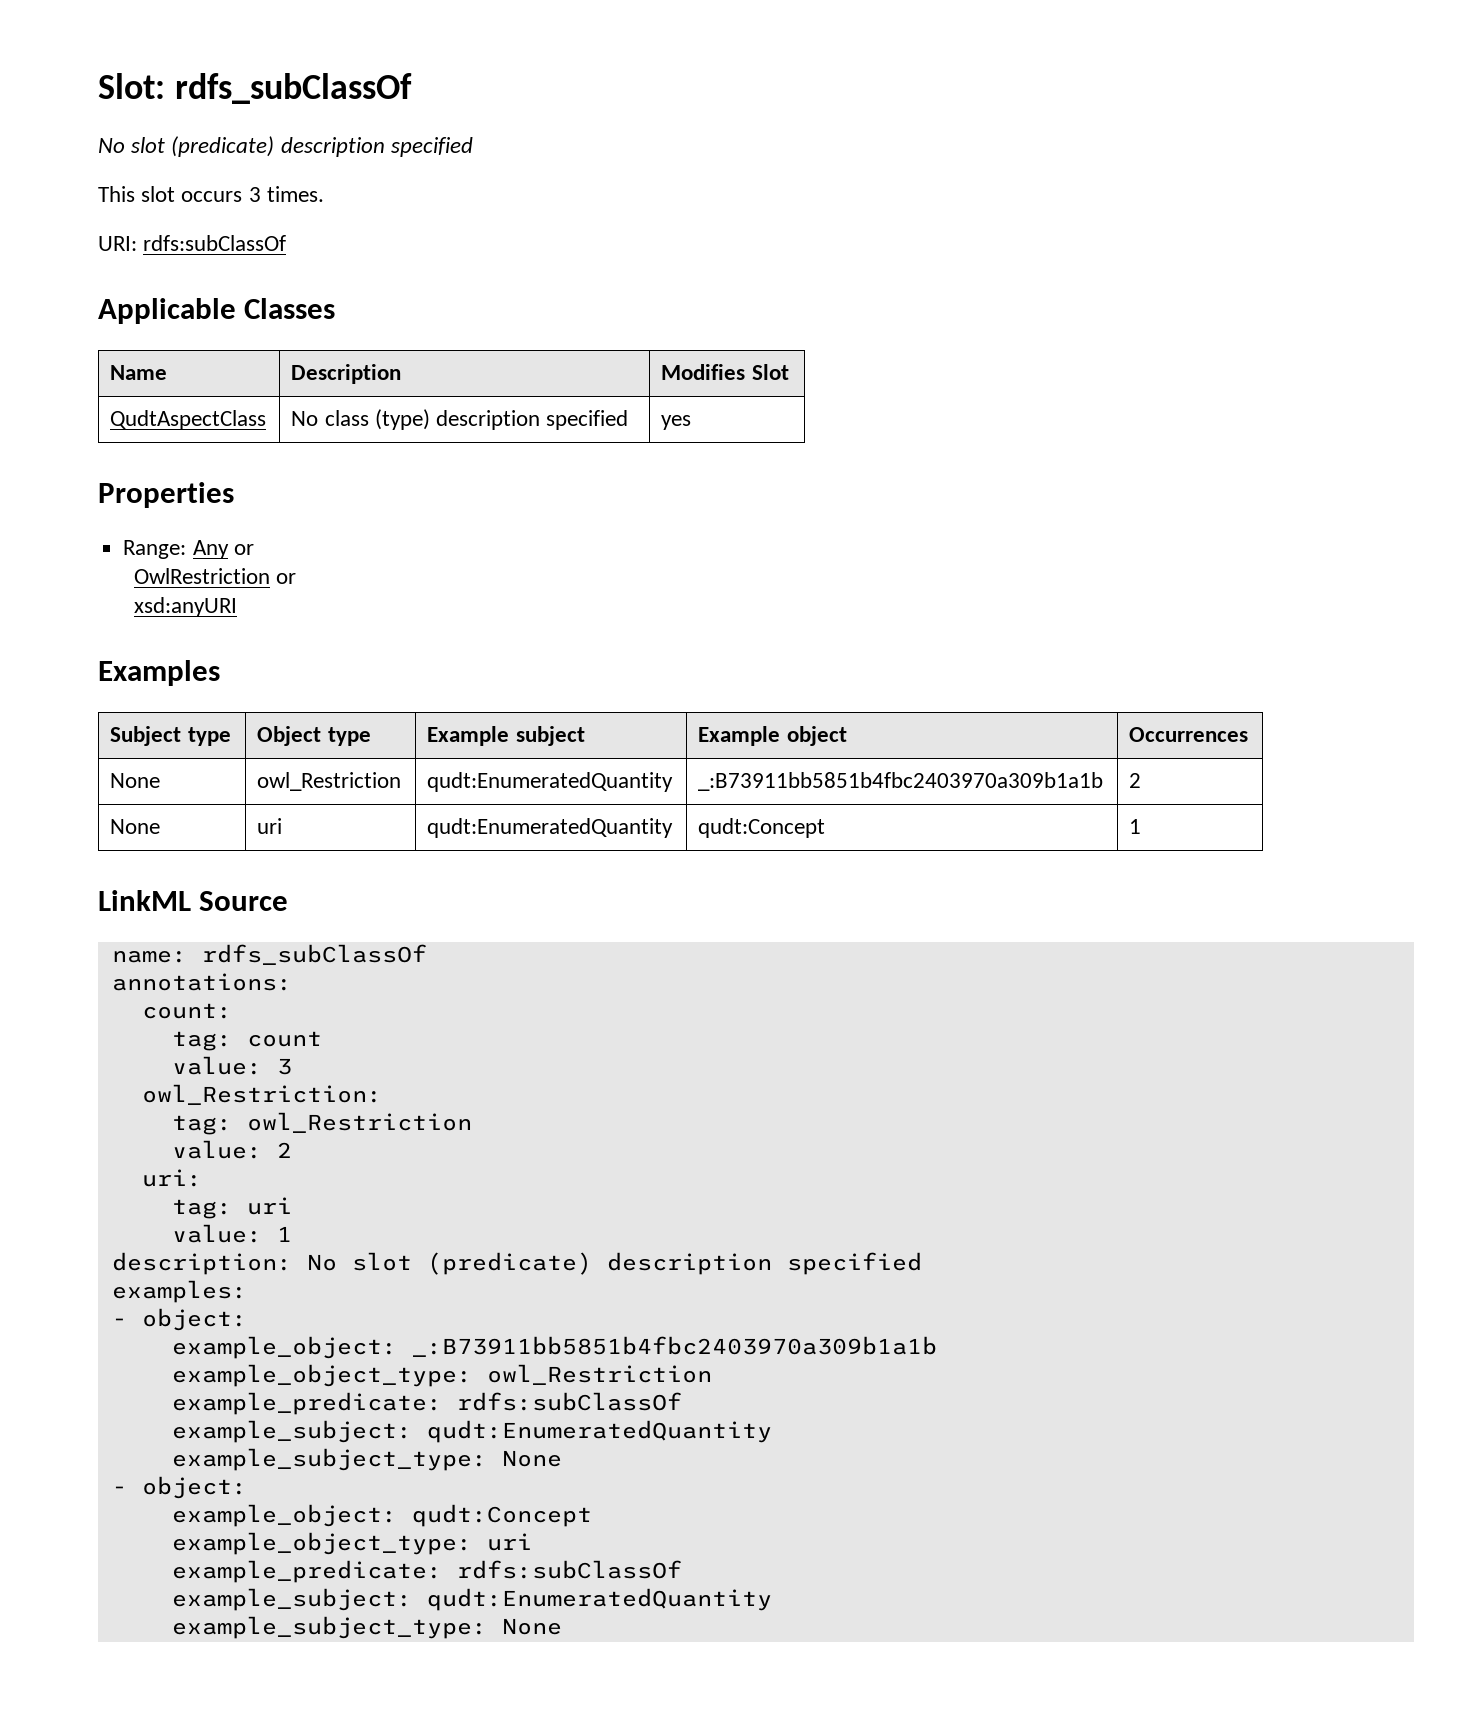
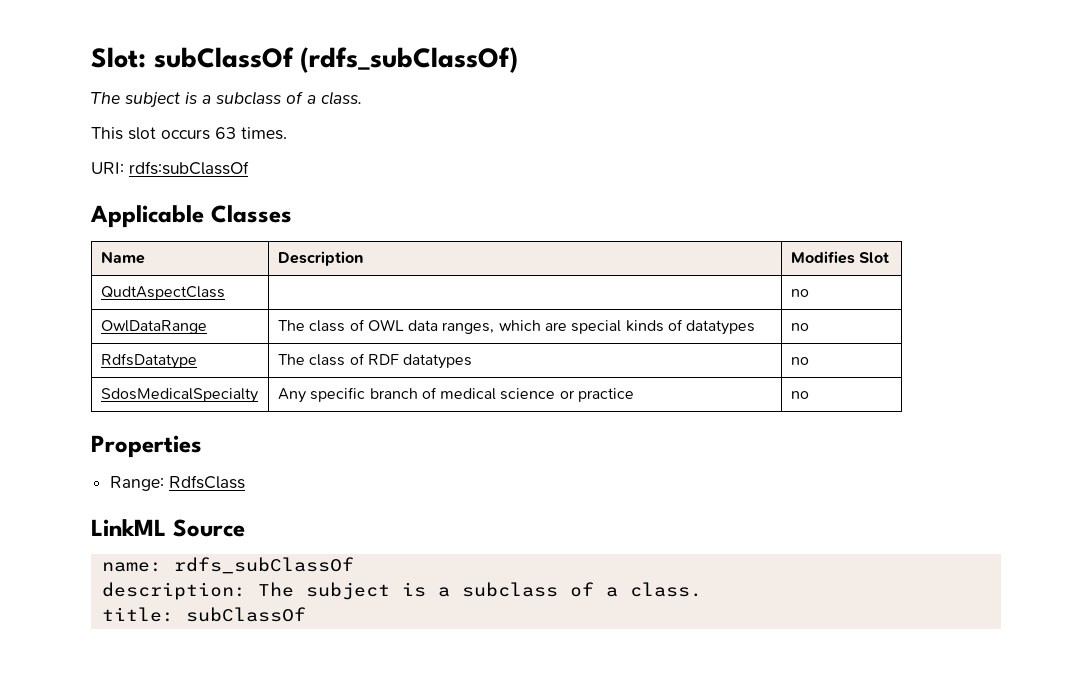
- Slot: rdfs_subClassOf
- No slot (predicate) description specified
+ Slot: subClassOf (rdfs_subClassOf)
+ The subject is a subclass of a class.
- This slot occurs 3 times.
+ This slot occurs 63 times.
- QudtAspectClass | No class (type) description specified | yes
+ QudtAspectClass | | no
+ OwlDataRange | The class of OWL data ranges, which are special kinds of datatypes | no
+ RdfsDatatype | The class of RDF datatypes | no
+ SdosMedicalSpecialty | Any specific branch of medical science or practice | no
  Properties
- Range: Any or
- OwlRestriction or
- xsd:anyURI
- Examples
- Subject type | Object type | Example subject | Example object | Occurrences
- None | owl_Restriction | qudt:EnumeratedQuantity | _:B73911bb5851b4fbc2403970a309b1a1b | 2
- None | uri | qudt:EnumeratedQuantity | qudt:Concept | 1
+ Range: RdfsClass
  LinkML Source
  name: rdfs_subClassOf
- annotations:
- count:
- tag: count
- value: 3
- owl_Restriction:
- tag: owl_Restriction
- value: 2
- uri:
- tag: uri
- value: 1
- description: No slot (predicate) description specified
- examples:
- - object:
- example_object: _:B73911bb5851b4fbc2403970a309b1a1b
- example_object_type: owl_Restriction
- example_predicate: rdfs:subClassOf
- example_subject: qudt:EnumeratedQuantity
- example_subject_type: None
- - object:
- example_object: qudt:Concept
- example_object_type: uri
- example_predicate: rdfs:subClassOf
- example_subject: qudt:EnumeratedQuantity
- example_subject_type: None
+ description: The subject is a subclass of a class.
+ title: subClassOf

